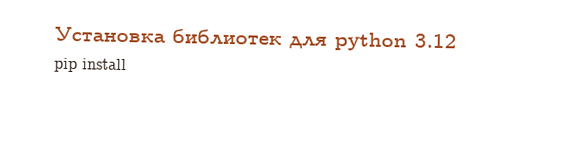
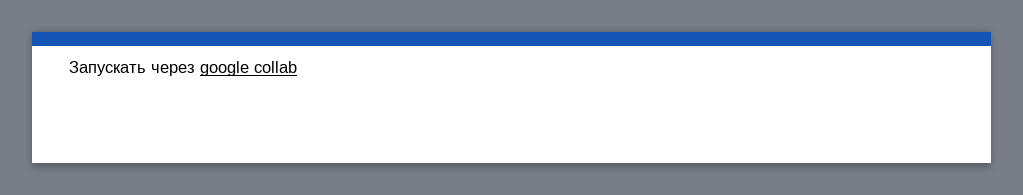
- Установка библиотек для python 3.12
- pip install
+ Запускать через google collab

